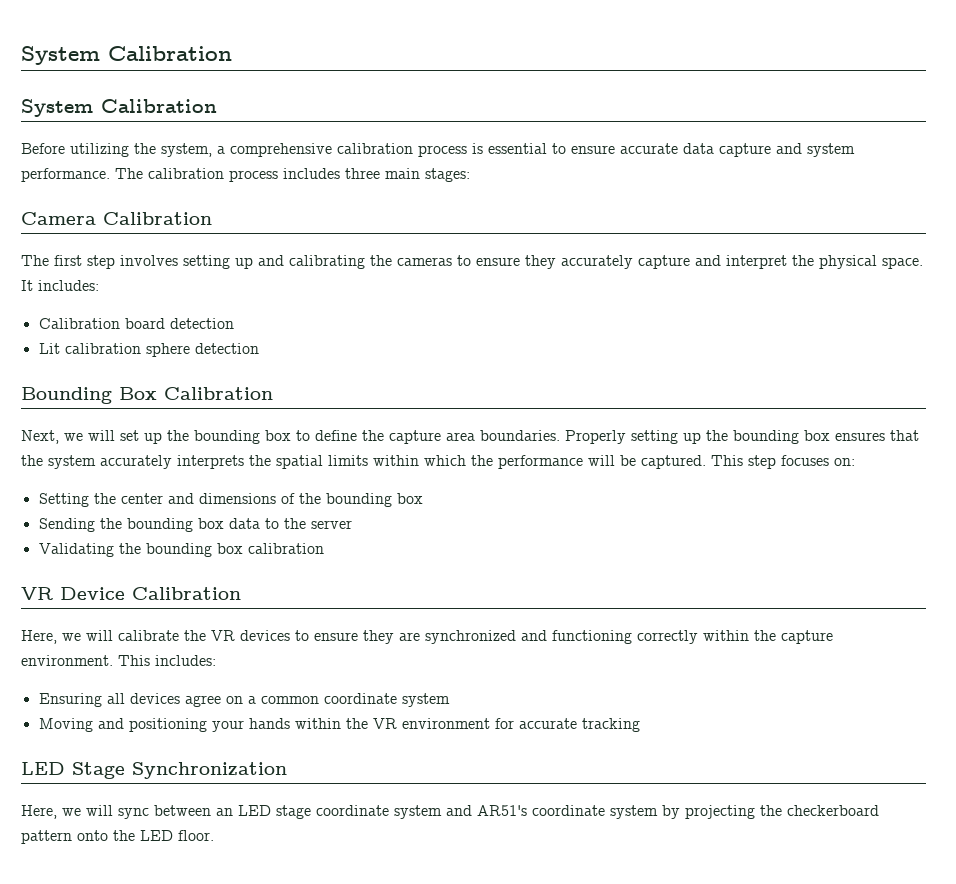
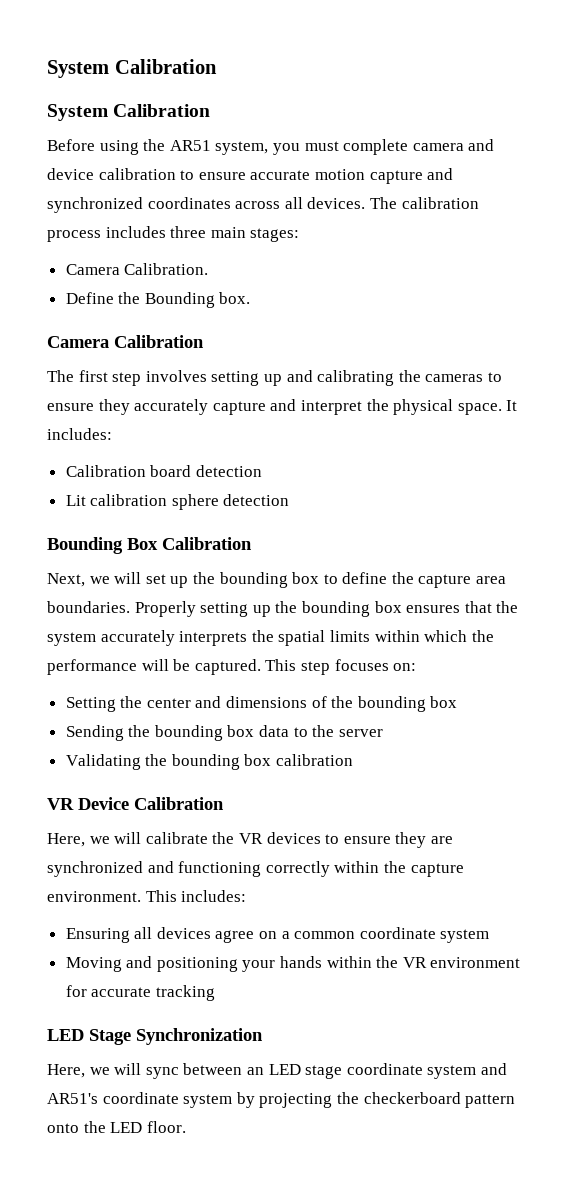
- Before utilizing the system, a comprehensive calibration process is essential to ensure accurate data capture and system performance.
+ Before using the AR51 system, you must complete camera and device calibration to ensure accurate motion capture and synchronized coordinates across all devices.
+ Camera Calibration.
+ Define the Bounding box.

